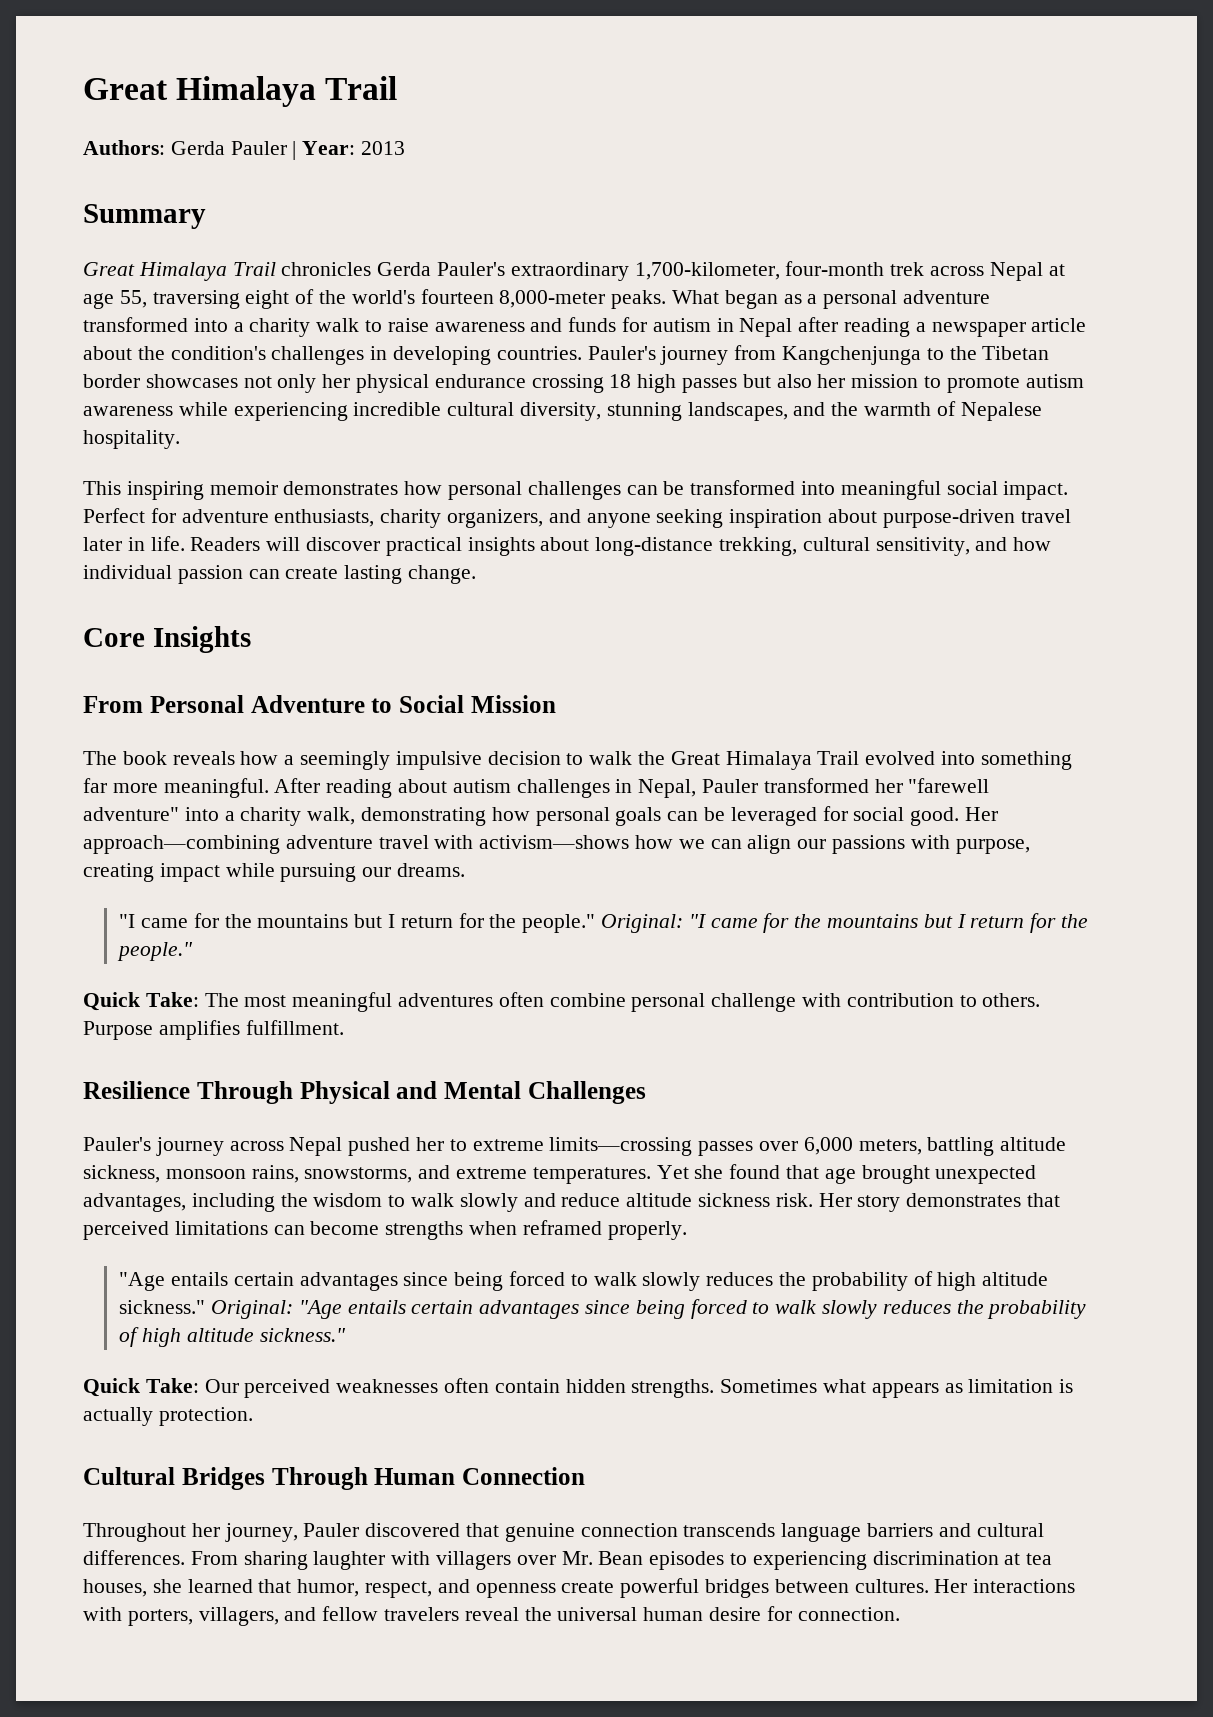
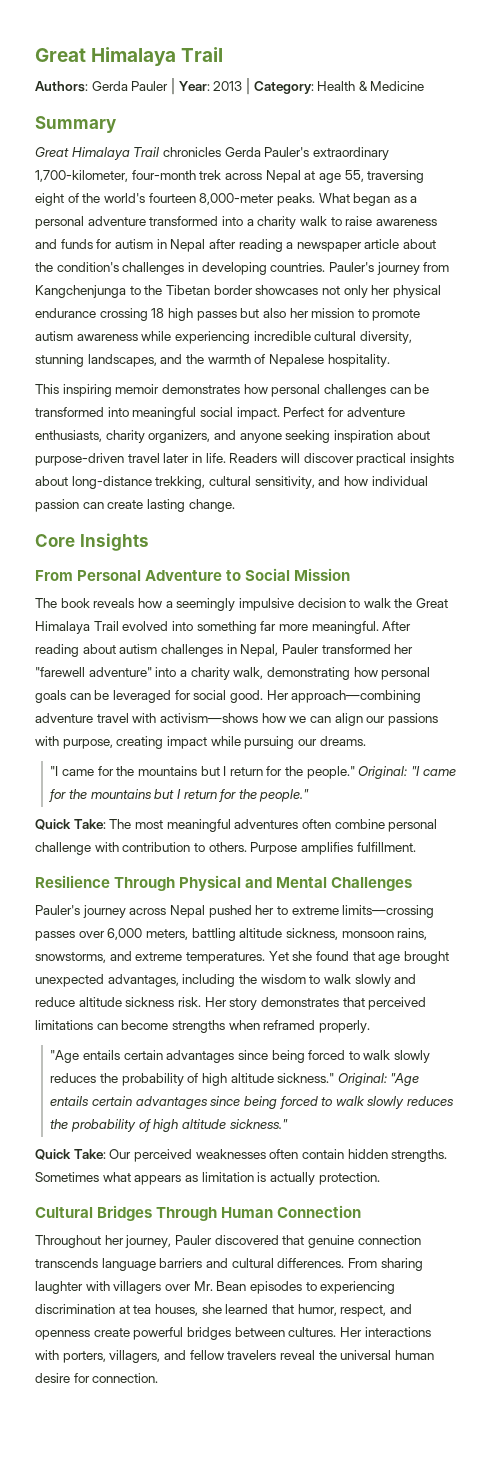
- Authors: Gerda Pauler | Year: 2013
+ Authors: Gerda Pauler | Year: 2013 | Category: Health & Medicine

